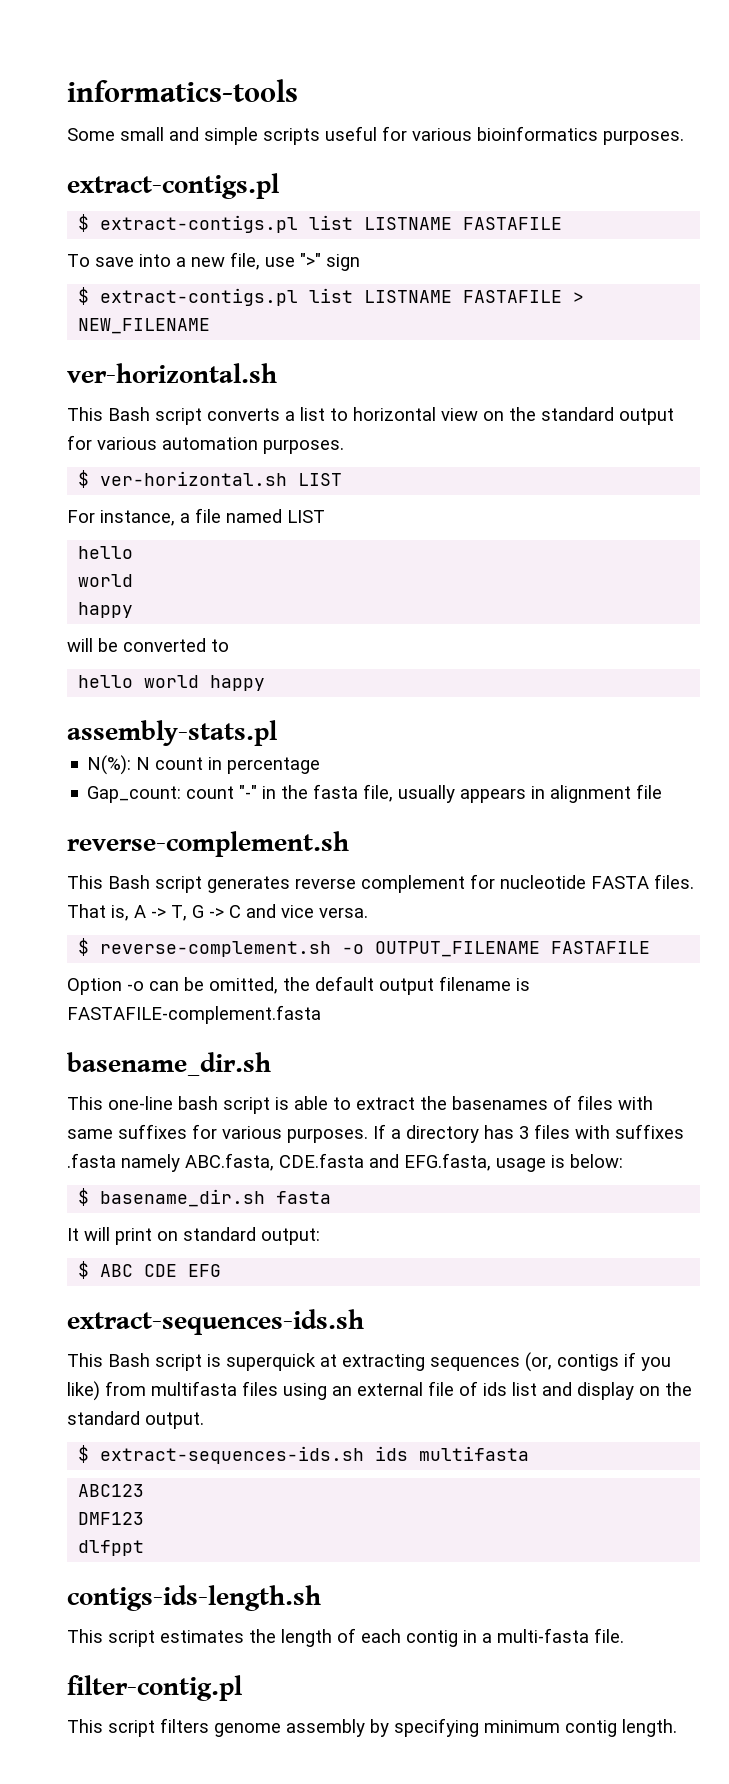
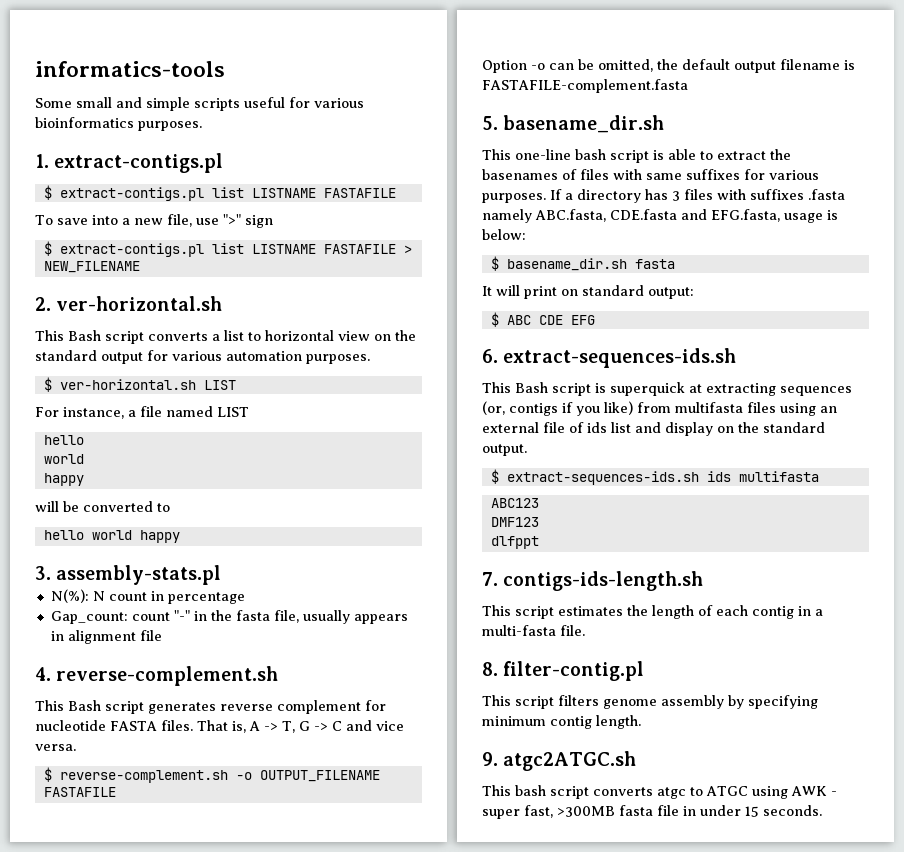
  Some small and simple scripts useful for various bioinformatics purposes.
- extract-contigs.pl
+ 1. extract-contigs.pl
  $ extract-contigs.pl list LISTNAME FASTAFILE > NEW_FILENAME
- ver-horizontal.sh
+ 2. ver-horizontal.sh
- assembly-stats.pl
+ 3. assembly-stats.pl
  Gap_count: count "-" in the fasta file, usually appears in alignment file
- reverse-complement.sh
+ 4. reverse-complement.sh
  Option -o can be omitted, the default output filename is FASTAFILE-complement.fasta
- basename_dir.sh
+ 5. basename_dir.sh
  $ ABC CDE EFG
- extract-sequences-ids.sh
+ 6. extract-sequences-ids.sh
- contigs-ids-length.sh
+ 7. contigs-ids-length.sh
- filter-contig.pl
+ 8. filter-contig.pl
+ 9. atgc2ATGC.sh
+ This bash script converts atgc to ATGC using AWK - super fast, >300MB fasta file in under 15 seconds.

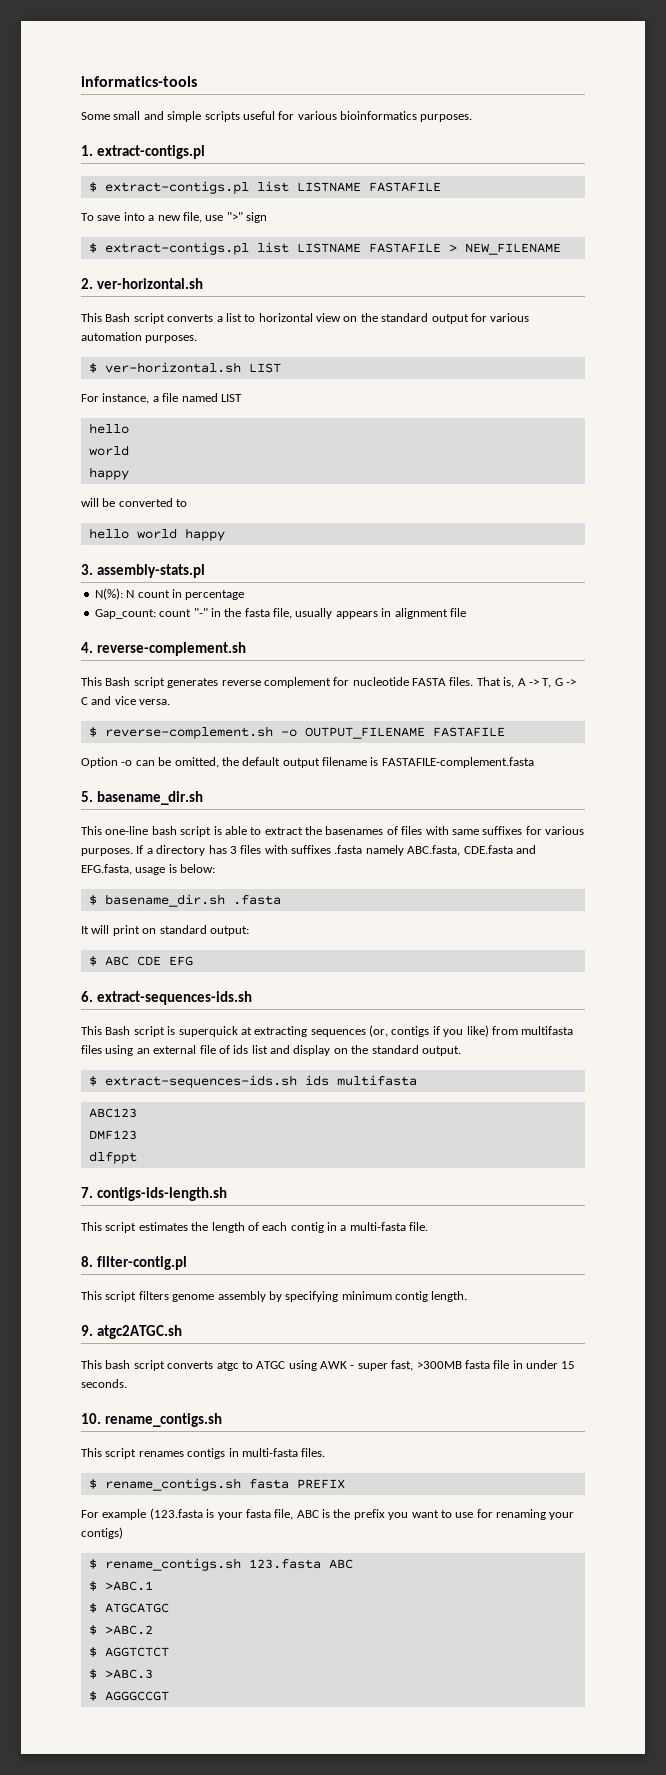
- $ basename_dir.sh fasta
+ $ basename_dir.sh .fasta
+ 10. rename_contigs.sh
+ This script renames contigs in multi-fasta files.
+ $ rename_contigs.sh fasta PREFIX
+ For example (123.fasta is your fasta file, ABC is the prefix you want to use for renaming your contigs)
+ $ rename_contigs.sh 123.fasta ABC
+ $ >ABC.1
+ $ ATGCATGC
+ $ >ABC.2
+ $ AGGTCTCT
+ $ >ABC.3
+ $ AGGGCCGT

